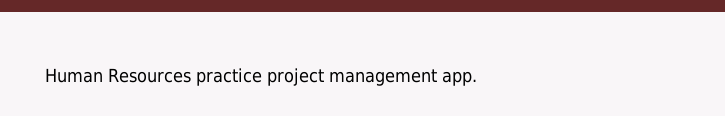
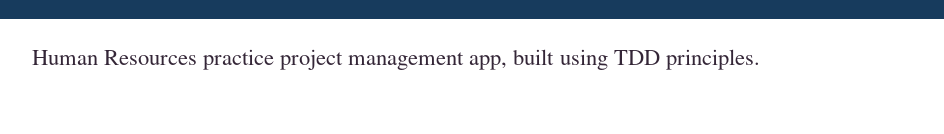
- Human Resources practice project management app.
+ Human Resources practice project management app, built using TDD principles.

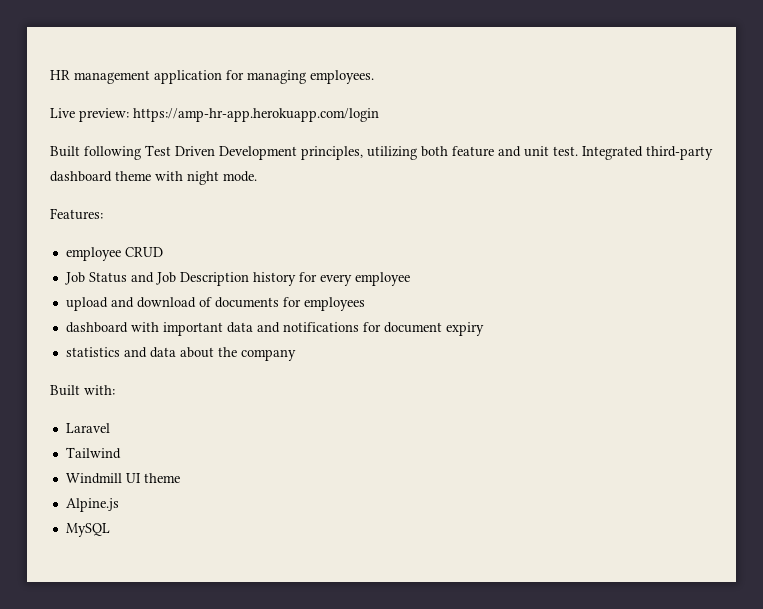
- Human Resources practice project management app, built using TDD principles.
+ HR management application for managing employees.
+ Live preview: https://amp-hr-app.herokuapp.com/login
+ Built following Test Driven Development principles, utilizing both feature and unit test. Integrated third-party dashboard theme with night mode.
+ Features:
+ employee CRUD
+ Job Status and Job Description history for every employee
+ upload and download of documents for employees
+ dashboard with important data and notifications for document expiry
+ statistics and data about the company
+ Built with:
+ Laravel
+ Tailwind
+ Windmill UI theme
+ Alpine.js
+ MySQL

